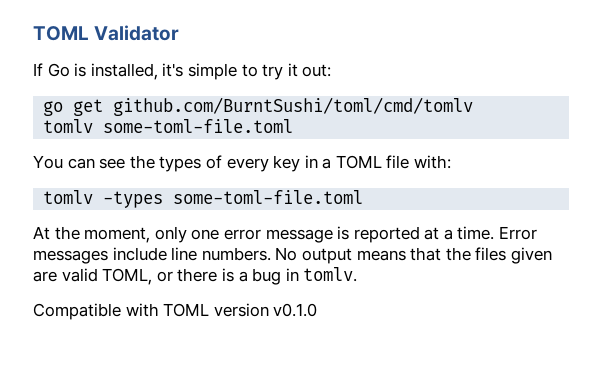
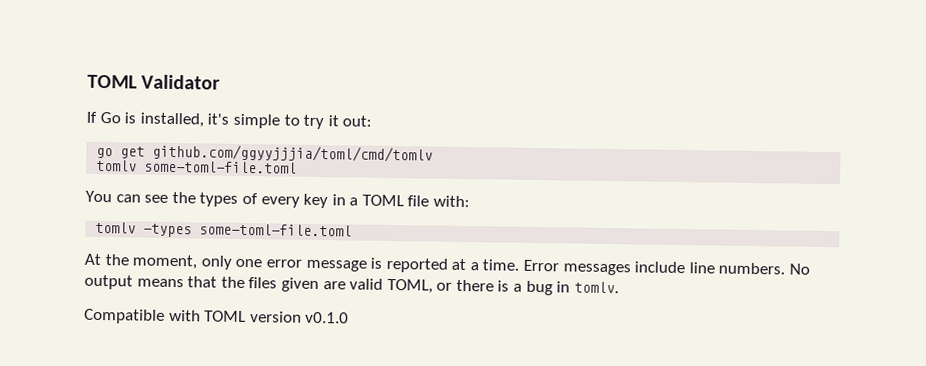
- go get github.com/BurntSushi/toml/cmd/tomlv
+ go get github.com/ggyyjjjia/toml/cmd/tomlv

